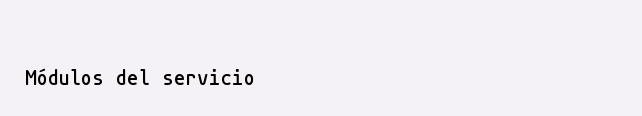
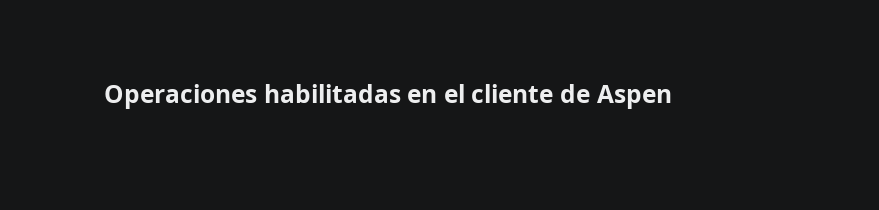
- Módulos del servicio
+ Operaciones habilitadas en el cliente de Aspen

